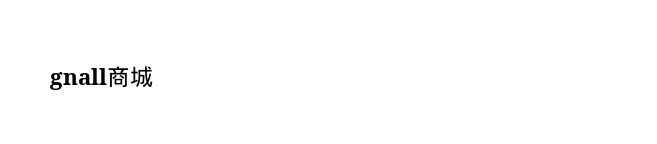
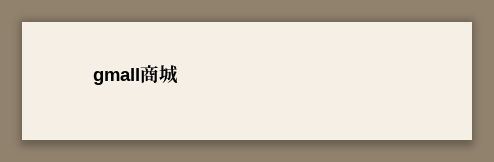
- gnall商城
+ gmall商城

